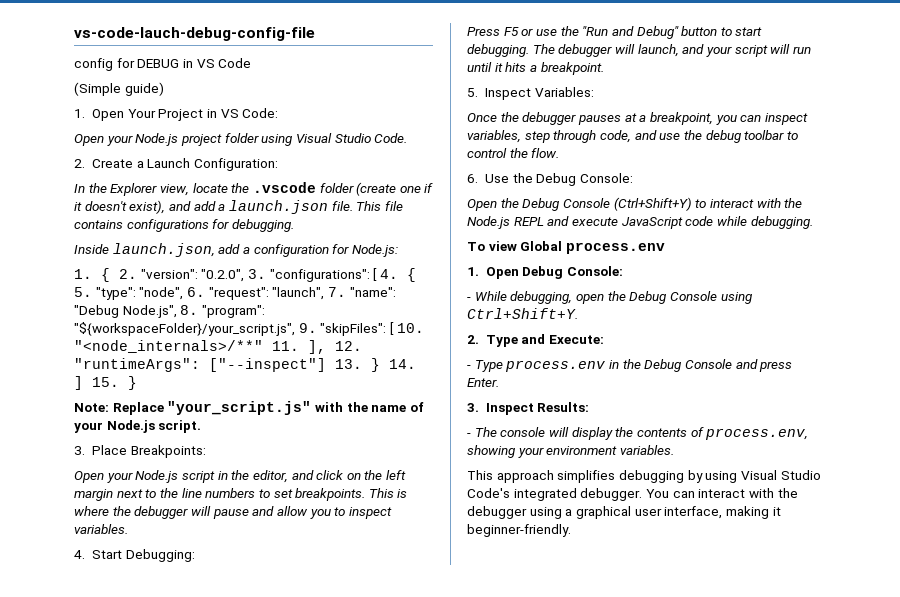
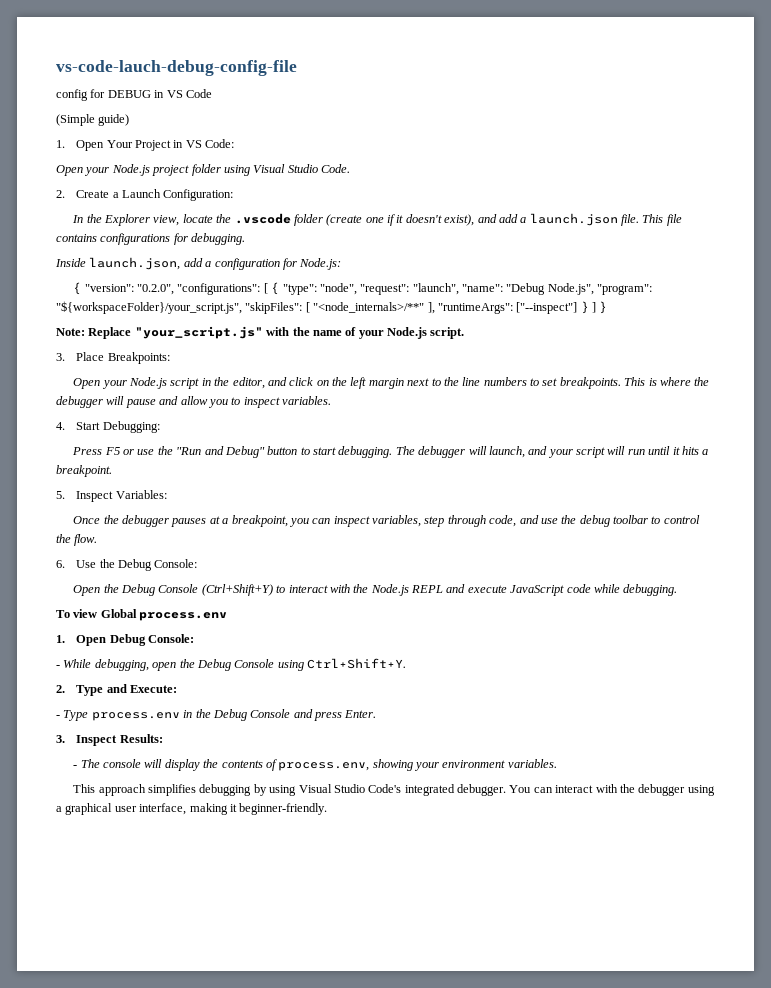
- 1. { 2. "version": "0.2.0", 3. "configurations": [ 4. { 5. "type": "node", 6. "request": "launch", 7. "name": "Debug Node.js", 8. "program": "${workspaceFolder}/your_script.js", 9. "skipFiles": [ 10. "<node_internals>/**" 11. ], 12. "runtimeArgs": ["--inspect"] 13. } 14. ] 15. }
+ { "version": "0.2.0", "configurations": [ { "type": "node", "request": "launch", "name": "Debug Node.js", "program": "${workspaceFolder}/your_script.js", "skipFiles": [ "<node_internals>/**" ], "runtimeArgs": ["--inspect"] } ] }

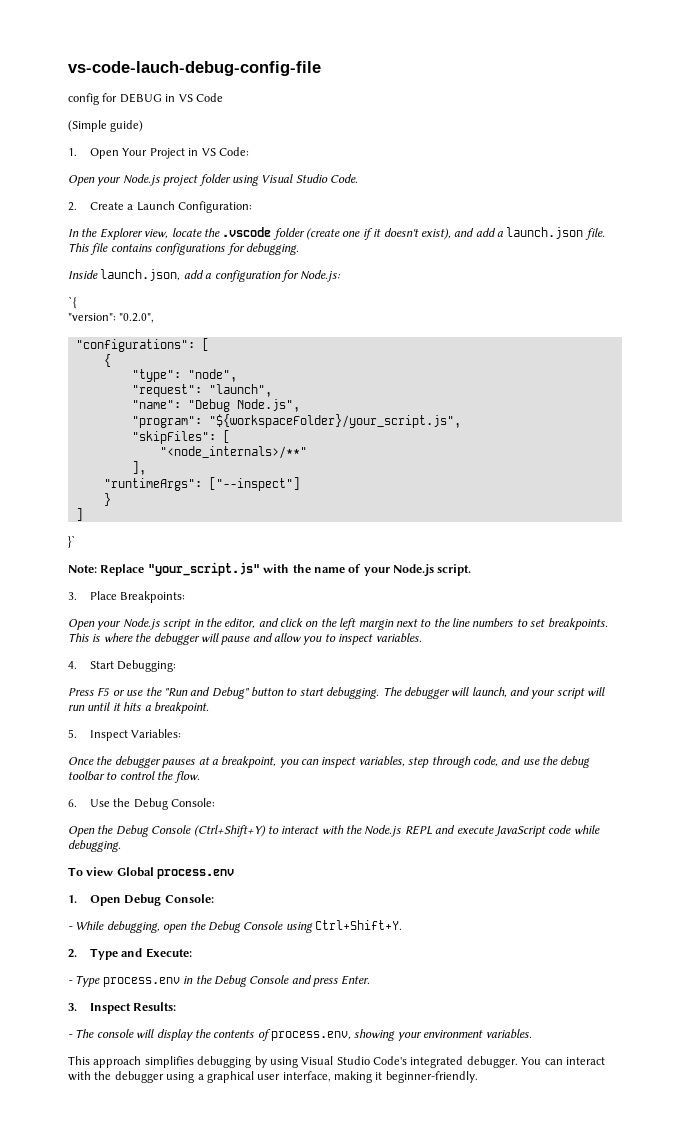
- { "version": "0.2.0", "configurations": [ { "type": "node", "request": "launch", "name": "Debug Node.js", "program": "${workspaceFolder}/your_script.js", "skipFiles": [ "<node_internals>/**" ], "runtimeArgs": ["--inspect"] } ] }
+ `{
+ "version": "0.2.0",
+ "configurations": [
+ {
+ "type": "node",
+ "request": "launch",
+ "name": "Debug Node.js",
+ "program": "${workspaceFolder}/your_script.js",
+ "skipFiles": [
+ "<node_internals>/**"
+ ],
+ "runtimeArgs": ["--inspect"]
+ }
+ ]
+ }`

